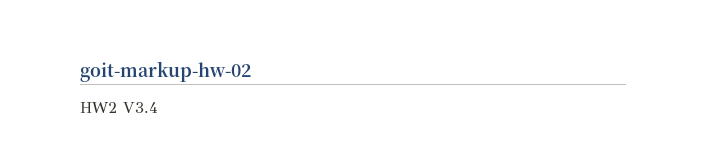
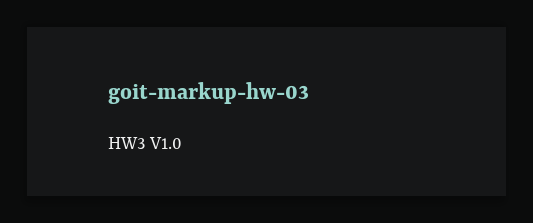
- goit-markup-hw-02
- HW2 V3.4
+ goit-markup-hw-03
+ HW3 V1.0

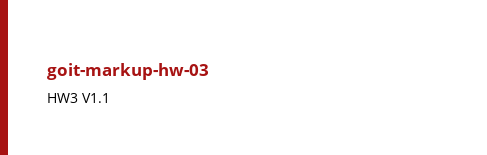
- HW3 V1.0
+ HW3 V1.1

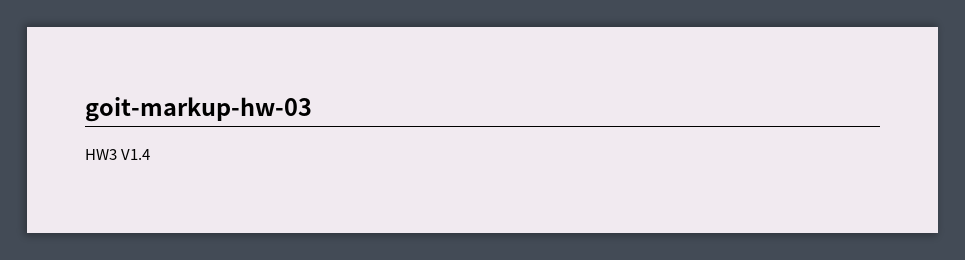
- HW3 V1.1
+ HW3 V1.4

